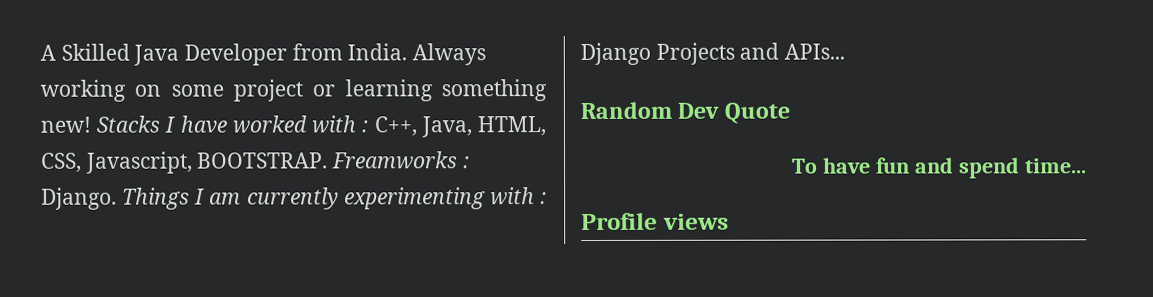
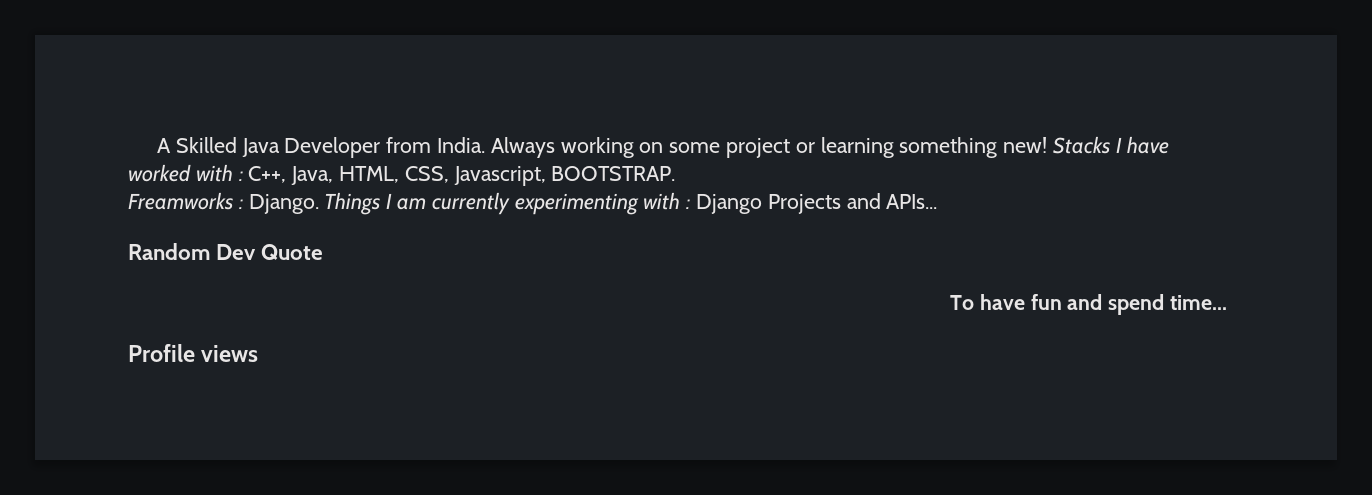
- Stacks I have worked with : C++, Java, HTML, CSS, Javascript, BOOTSTRAP. Freamworks : Django.
+ Stacks I have worked with : C++, Java, HTML, CSS, Javascript, BOOTSTRAP.
+ Freamworks : Django.

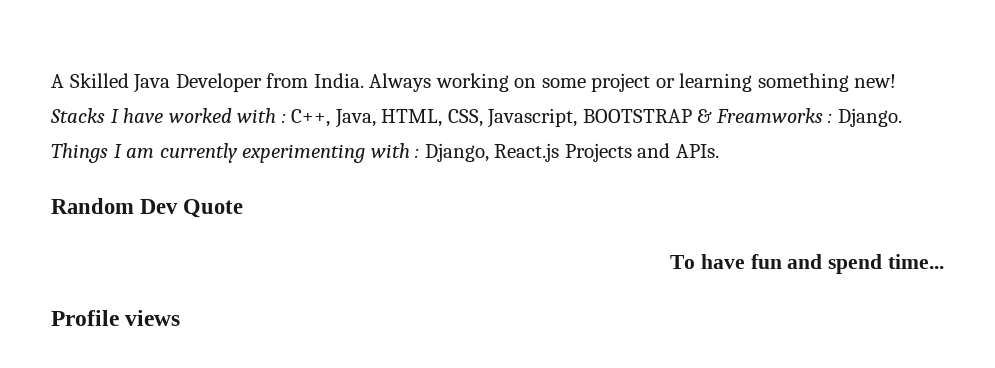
- Always working on some project or learning something new! Stacks I have worked with : C++, Java, HTML, CSS, Javascript, BOOTSTRAP.
- Freamworks : Django. Things I am currently experimenting with : Django Projects and APIs...
+ Always working on some project or learning something new!
+ Stacks I have worked with : C++, Java, HTML, CSS, Javascript, BOOTSTRAP & Freamworks : Django.
+ Things I am currently experimenting with : Django, React.js Projects and APIs.

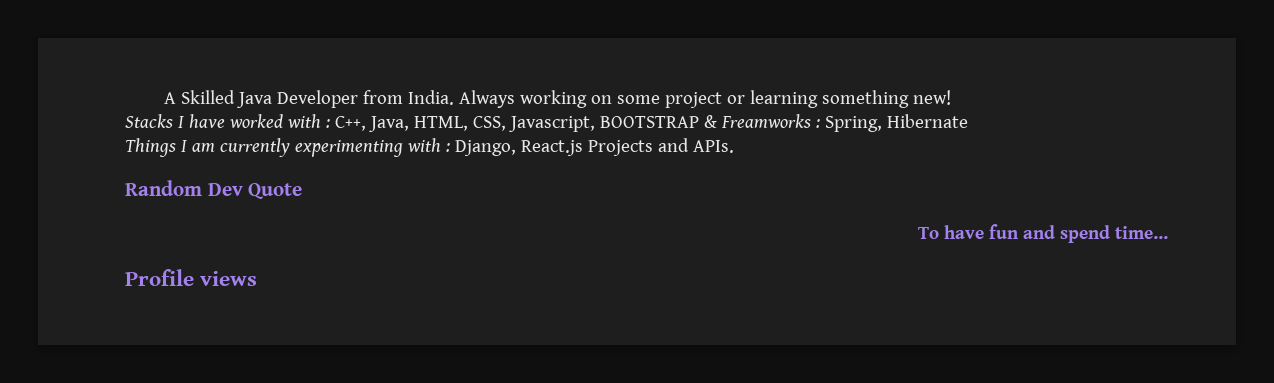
- Stacks I have worked with : C++, Java, HTML, CSS, Javascript, BOOTSTRAP & Freamworks : Django.
+ Stacks I have worked with : C++, Java, HTML, CSS, Javascript, BOOTSTRAP & Freamworks : Spring, Hibernate

